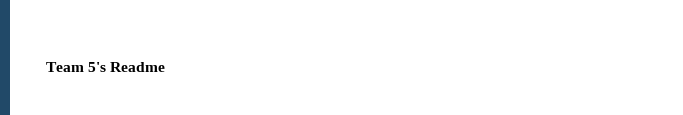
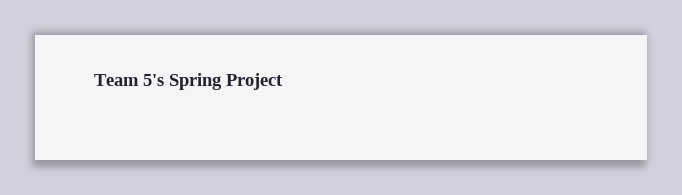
- Team 5's Readme
+ Team 5's Spring Project

